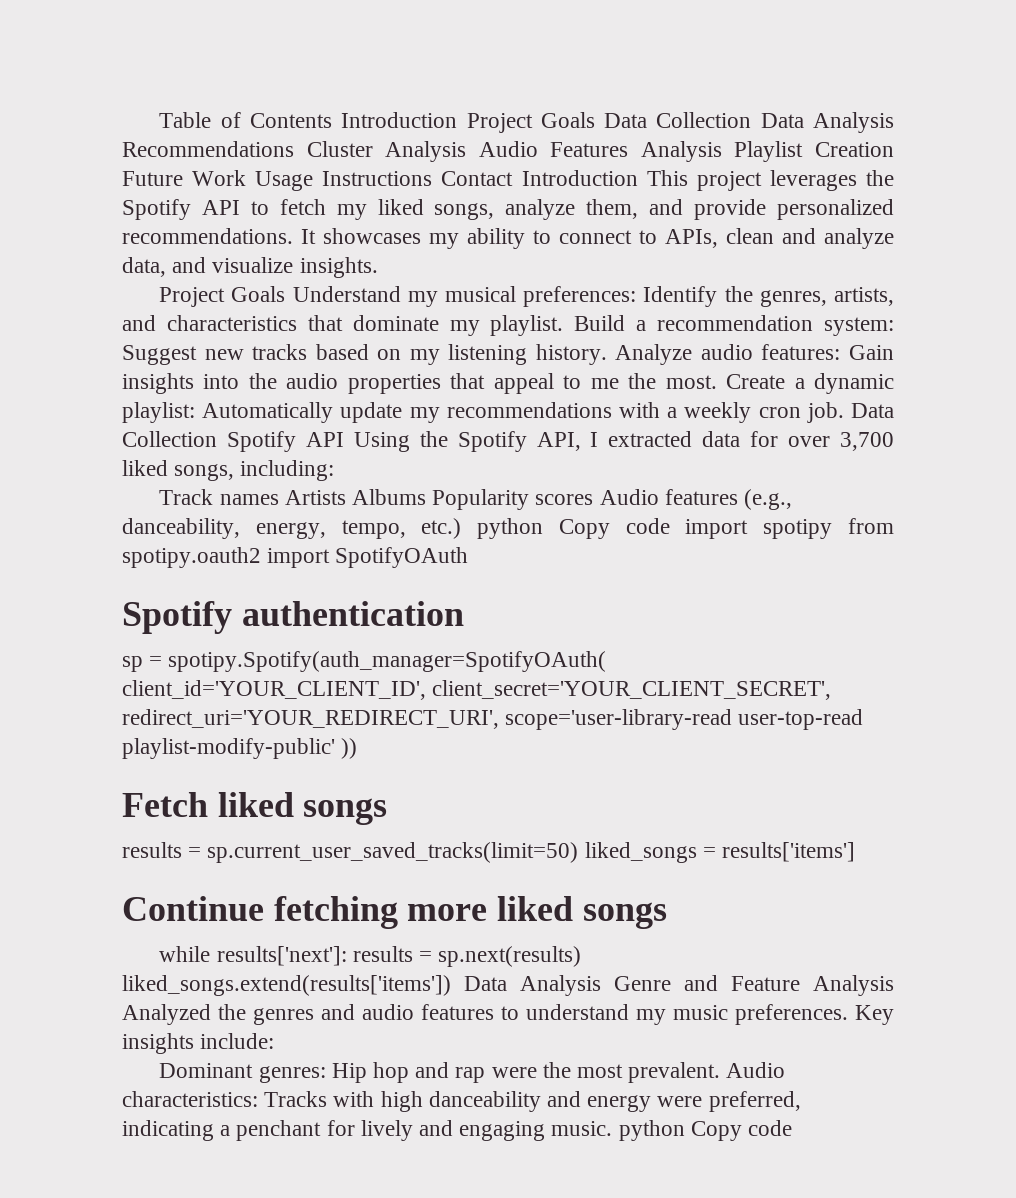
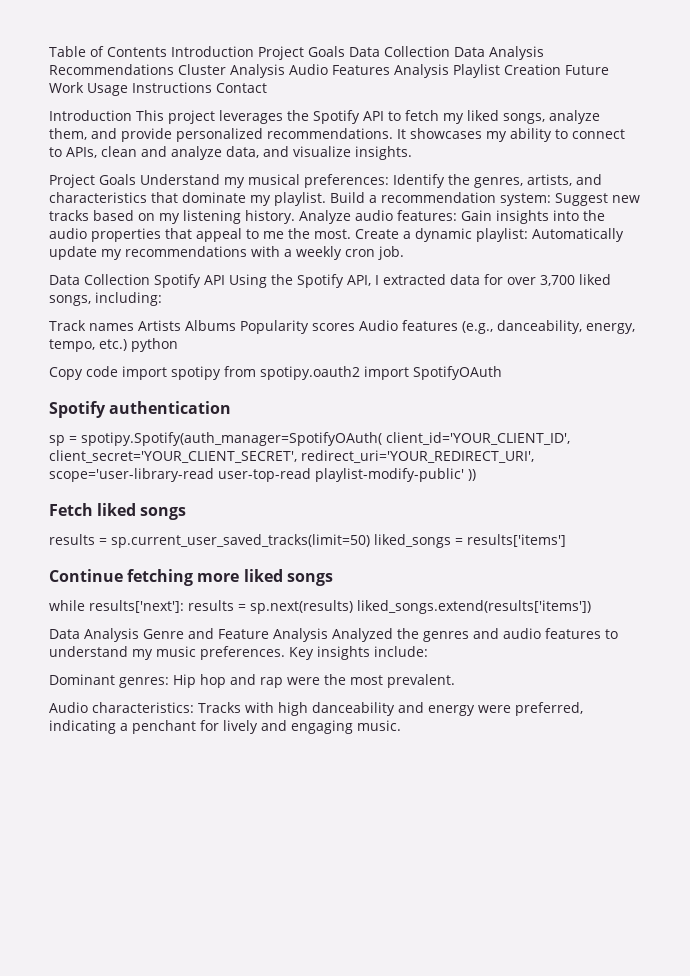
- Table of Contents Introduction Project Goals Data Collection Data Analysis Recommendations Cluster Analysis Audio Features Analysis Playlist Creation Future Work Usage Instructions Contact Introduction This project leverages the Spotify API to fetch my liked songs, analyze them, and provide personalized recommendations.
+ Table of Contents Introduction Project Goals Data Collection Data Analysis Recommendations Cluster Analysis Audio Features Analysis Playlist Creation Future Work Usage Instructions Contact
+ Introduction This project leverages the Spotify API to fetch my liked songs, analyze them, and provide personalized recommendations.
- Create a dynamic playlist: Automatically update my recommendations with a weekly cron job. Data Collection Spotify API Using the Spotify API, I extracted data for over 3,700 liked songs, including:
+ Create a dynamic playlist: Automatically update my recommendations with a weekly cron job.
+ Data Collection Spotify API Using the Spotify API, I extracted data for over 3,700 liked songs, including:
- Track names Artists Albums Popularity scores Audio features (e.g., danceability, energy, tempo, etc.) python Copy code import spotipy from spotipy.oauth2 import SpotifyOAuth
+ Track names Artists Albums Popularity scores Audio features (e.g., danceability, energy, tempo, etc.) python
+ Copy code import spotipy from spotipy.oauth2 import SpotifyOAuth
- while results['next']: results = sp.next(results) liked_songs.extend(results['items']) Data Analysis Genre and Feature Analysis Analyzed the genres and audio features to understand my music preferences.
+ while results['next']: results = sp.next(results) liked_songs.extend(results['items'])
+ Data Analysis Genre and Feature Analysis Analyzed the genres and audio features to understand my music preferences.
- Dominant genres: Hip hop and rap were the most prevalent. Audio characteristics: Tracks with high danceability and energy were preferred, indicating a penchant for lively and engaging music. python Copy code
+ Dominant genres: Hip hop and rap were the most prevalent.
+ Audio characteristics: Tracks with high danceability and energy were preferred, indicating a penchant for lively and engaging music.

